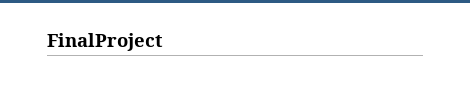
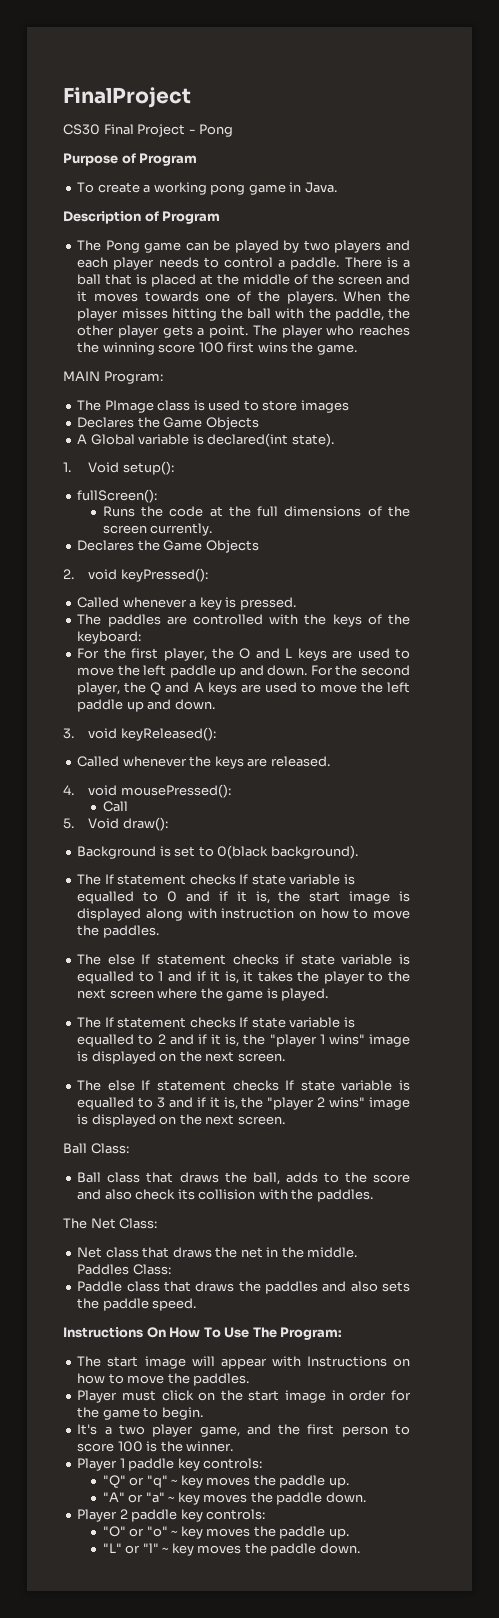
+ CS30 Final Project - Pong
+ Purpose of Program
+ To create a working pong game in Java.
+ Description of Program
+ The Pong game can be played by two players and each player needs to control a paddle. There is a ball that is placed at the middle of the screen and it moves towards one of the players. When the player misses hitting the ball with the paddle, the other player gets a point. The player who reaches the winning score 100 first wins the game.
+ MAIN Program:
+ The PImage class is used to store images
+ Declares the Game Objects
+ A Global variable is declared(int state).
+ 1. Void setup():
+ fullScreen():
+ Runs the code at the full dimensions of the screen currently.
+ Declares the Game Objects
+ 2. void keyPressed():
+ Called whenever a key is pressed.
+ The paddles are controlled with the keys of the keyboard:
+ For the first player, the O and L keys are used to move the left paddle up and down. For the second player, the Q and A keys are used to move the left paddle up and down.
+ 3. void keyReleased():
+ Called whenever the keys are released.
+ 4. void mousePressed():
+ Call
+ 5. Void draw():
+ Background is set to 0(black background).
+ The If statement checks If state variable is equalled to 0 and if it is, the start image is displayed along with instruction on how to move the paddles.
+ The else If statement checks if state variable is equalled to 1 and if it is, it takes the player to the next screen where the game is played.
+ The If statement checks If state variable is equalled to 2 and if it is, the "player 1 wins" image is displayed on the next screen.
+ The else If statement checks If state variable is equalled to 3 and if it is, the "player 2 wins" image is displayed on the next screen.
+ Ball Class:
+ Ball class that draws the ball, adds to the score and also check its collision with the paddles.
+ The Net Class:
+ Net class that draws the net in the middle. Paddles Class:
+ Paddle class that draws the paddles and also sets the paddle speed.
+ Instructions On How To Use The Program:
+ The start image will appear with Instructions on how to move the paddles.
+ Player must click on the start image in order for the game to begin.
+ It's a two player game, and the first person to score 100 is the winner.
+ Player 1 paddle key controls:
+ "Q" or "q" ~ key moves the paddle up.
+ "A" or "a" ~ key moves the paddle down.
+ Player 2 paddle key controls:
+ "O" or "o" ~ key moves the paddle up.
+ "L" or "l" ~ key moves the paddle down.

